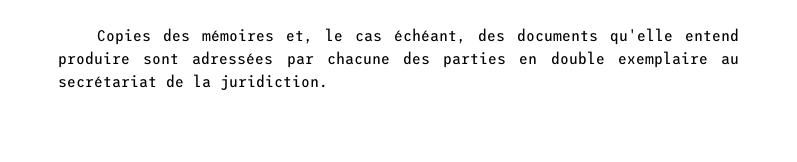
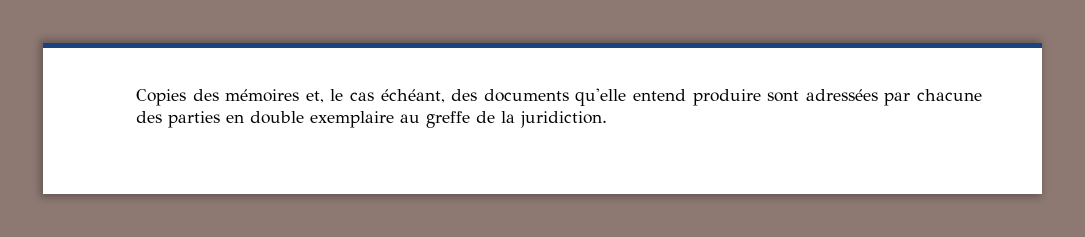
- Copies des mémoires et, le cas échéant, des documents qu'elle entend produire sont adressées par chacune des parties en double exemplaire au secrétariat de la juridiction.
+ Copies des mémoires et, le cas échéant, des documents qu'elle entend produire sont adressées par chacune des parties en double exemplaire au greffe de la juridiction.

